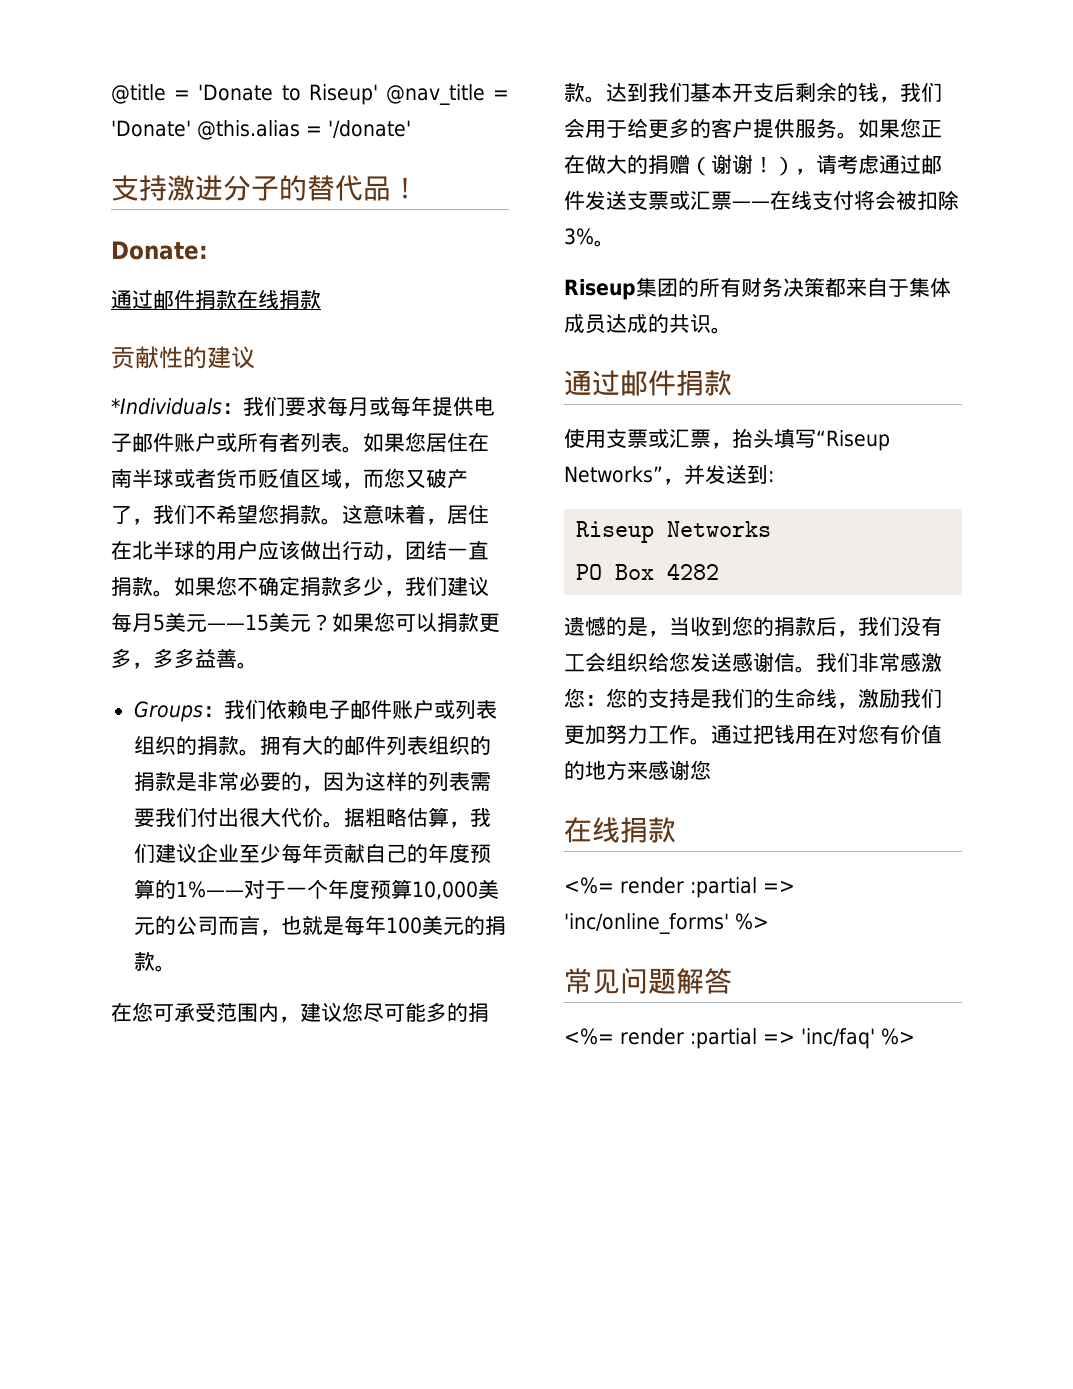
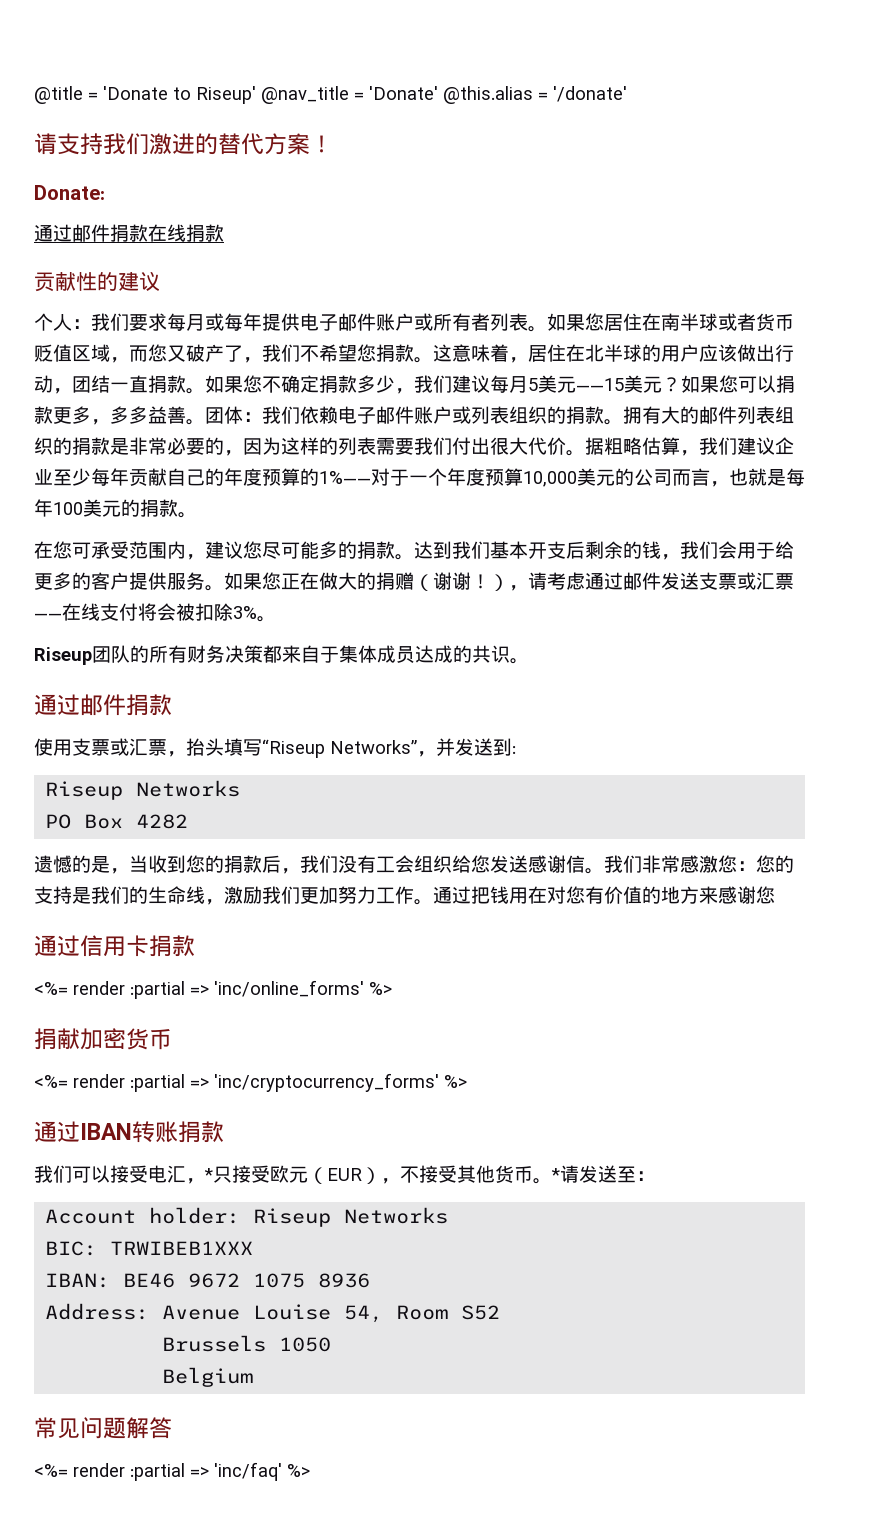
- 支持激进分子的替代品！
+ 请支持我们激进的替代方案！
- *Individuals：我们要求每月或每年提供电子邮件账户或所有者列表。
+ 个人：我们要求每月或每年提供电子邮件账户或所有者列表。
- 如果您可以捐款更多，多多益善。
- Groups：我们依赖电子邮件账户或列表组织的捐款。
+ 如果您可以捐款更多，多多益善。团体：我们依赖电子邮件账户或列表组织的捐款。
- Riseup集团的所有财务决策都来自于集体成员达成的共识。
+ Riseup团队的所有财务决策都来自于集体成员达成的共识。
  通过把钱用在对您有价值的地方来感谢您
- 在线捐款
+ 通过信用卡捐款
+ 捐献加密货币
+ <%= render :partial => 'inc/cryptocurrency_forms' %>
+ 通过IBAN转账捐款
+ 我们可以接受电汇，*只接受欧元（EUR），不接受其他货币。*请发送至：
+ Account holder: Riseup Networks
+ BIC: TRWIBEB1XXX
+ IBAN: BE46 9672 1075 8936
+ Address: Avenue Louise 54, Room S52
+ Brussels 1050
+ Belgium

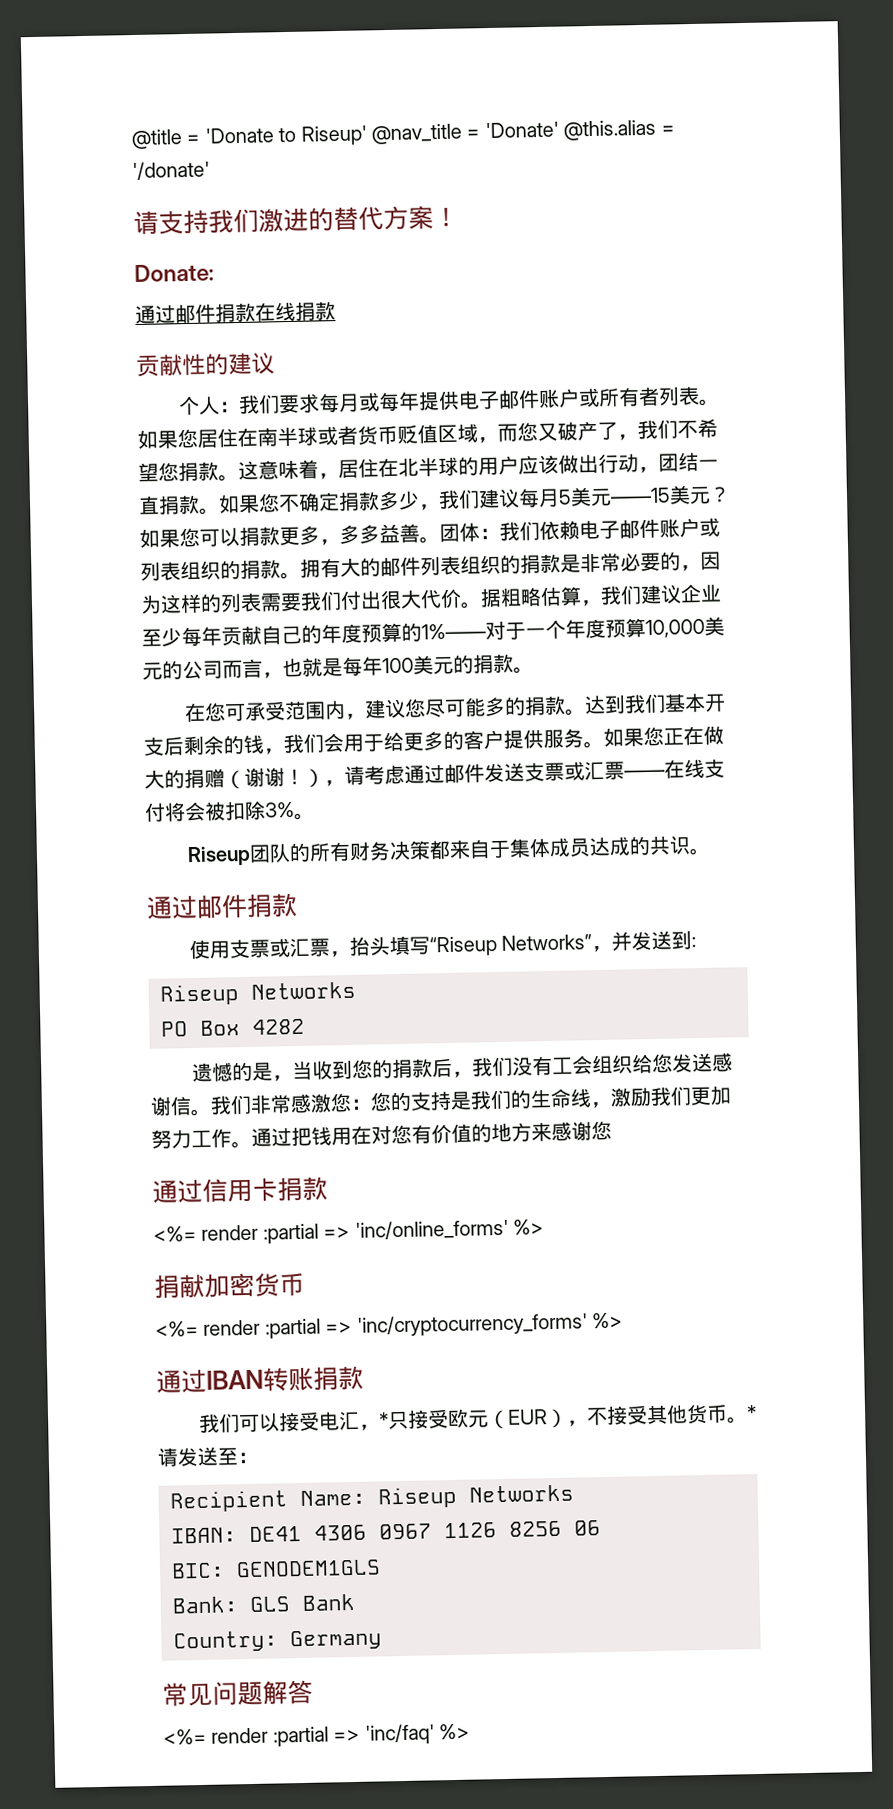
- Account holder: Riseup Networks
- BIC: TRWIBEB1XXX
- IBAN: BE46 9672 1075 8936
- Address: Avenue Louise 54, Room S52
- Brussels 1050
- Belgium
+ Recipient Name: Riseup Networks
+ IBAN: DE41 4306 0967 1126 8256 06
+ BIC: GENODEM1GLS
+ Bank: GLS Bank
+ Country: Germany

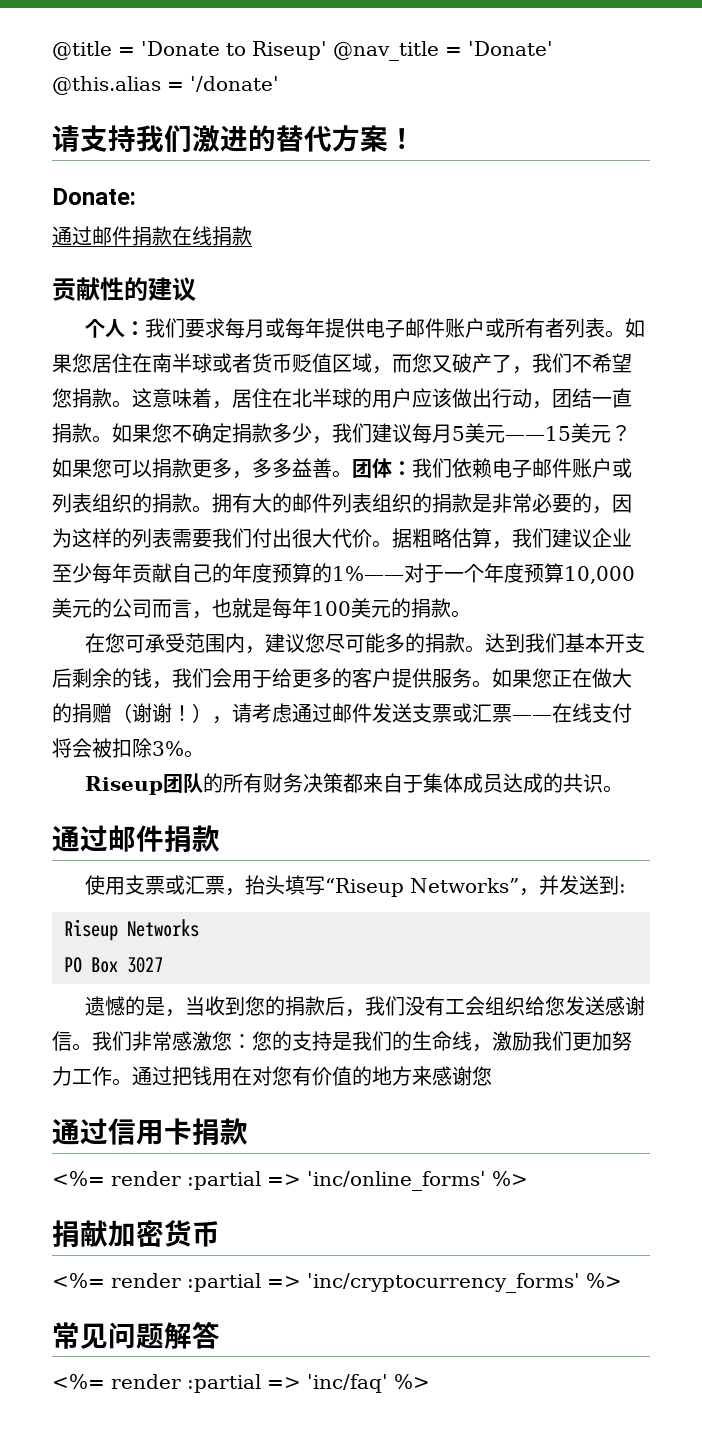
- PO Box 4282
+ PO Box 3027
- 通过IBAN转账捐款
- 我们可以接受电汇，*只接受欧元（EUR），不接受其他货币。*请发送至：
- Recipient Name: Riseup Networks
- IBAN: DE41 4306 0967 1126 8256 06
- BIC: GENODEM1GLS
- Bank: GLS Bank
- Country: Germany

